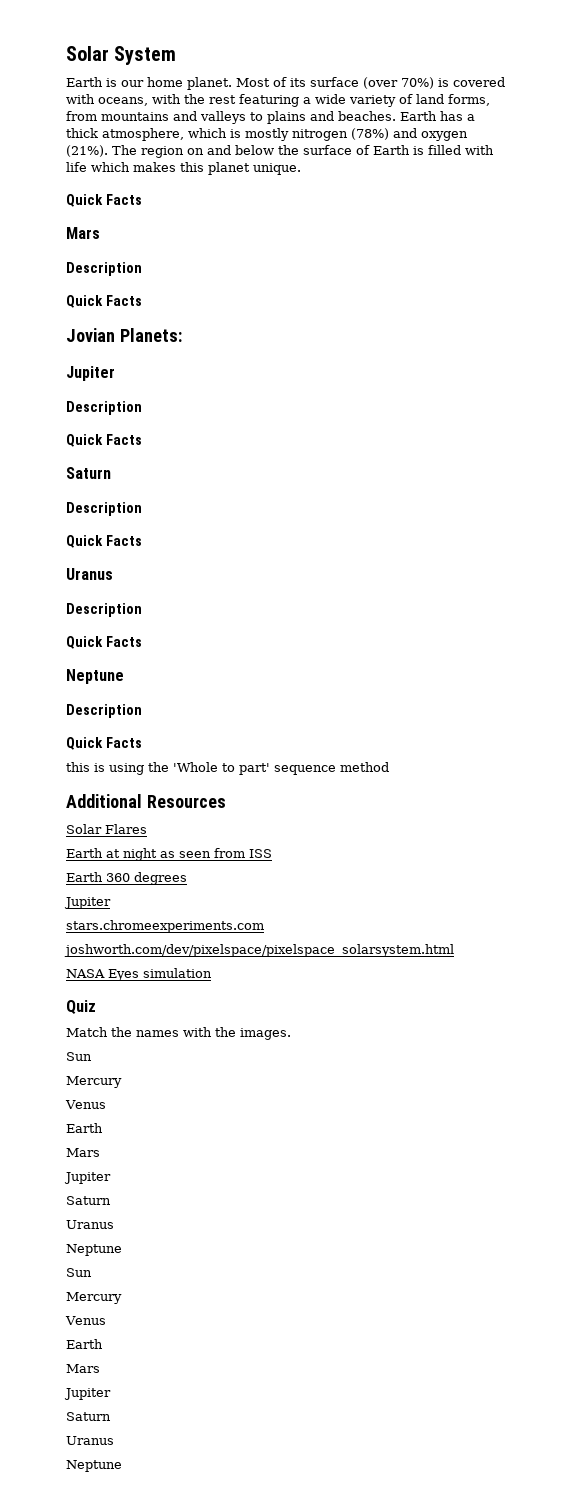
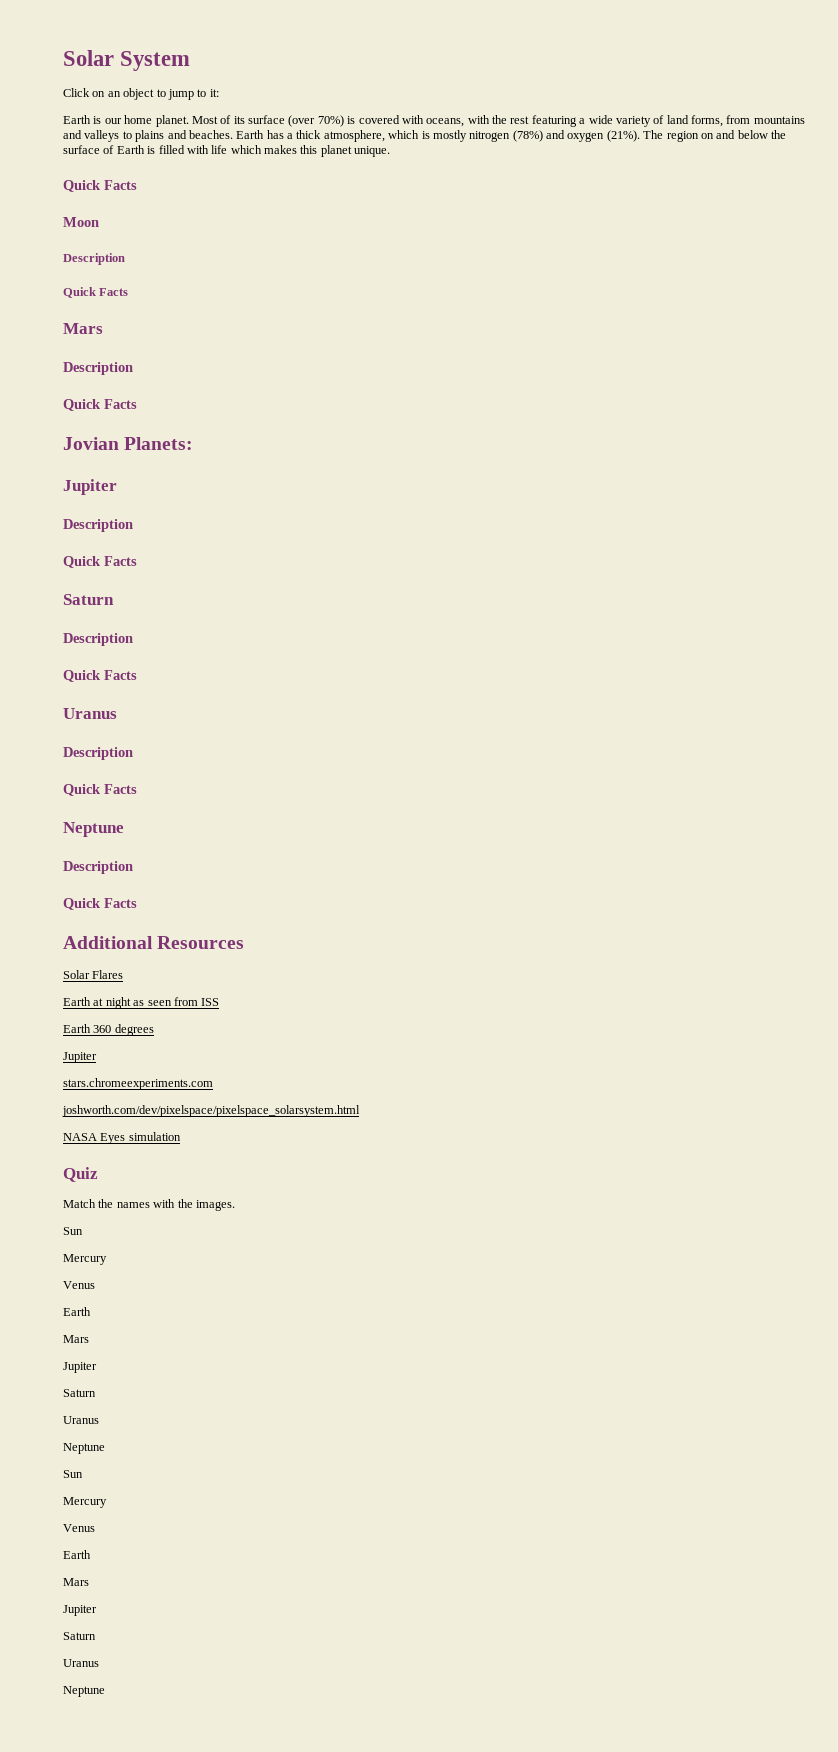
+ Click on an object to jump to it:
+ Moon
+ Description
+ Quick Facts
- this is using the 'Whole to part' sequence method

